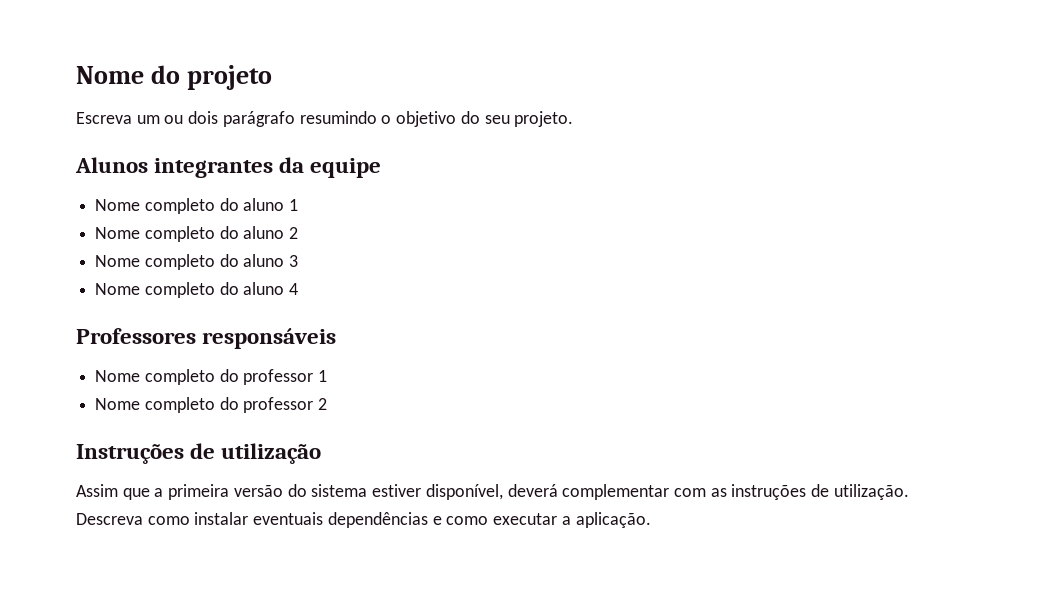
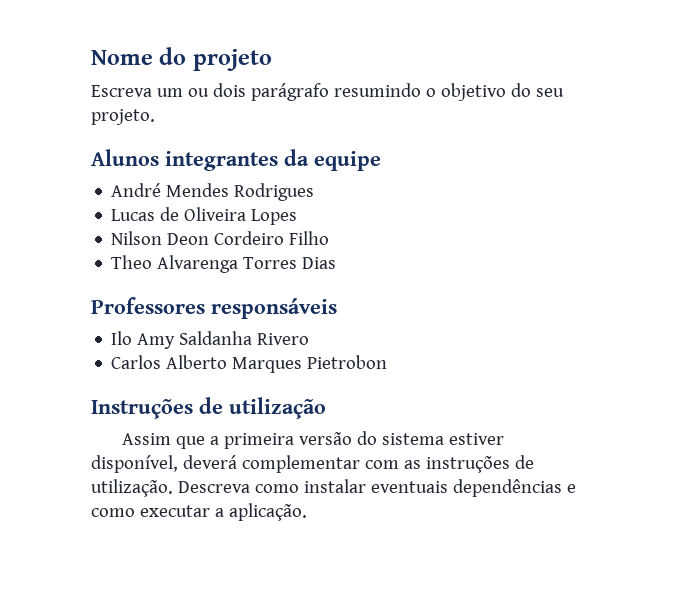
- Nome completo do aluno 1
- Nome completo do aluno 2
- Nome completo do aluno 3
- Nome completo do aluno 4
+ André Mendes Rodrigues
+ Lucas de Oliveira Lopes
+ Nilson Deon Cordeiro Filho
+ Theo Alvarenga Torres Dias
  Professores responsáveis
- Nome completo do professor 1
- Nome completo do professor 2
+ Ilo Amy Saldanha Rivero
+ Carlos Alberto Marques Pietrobon

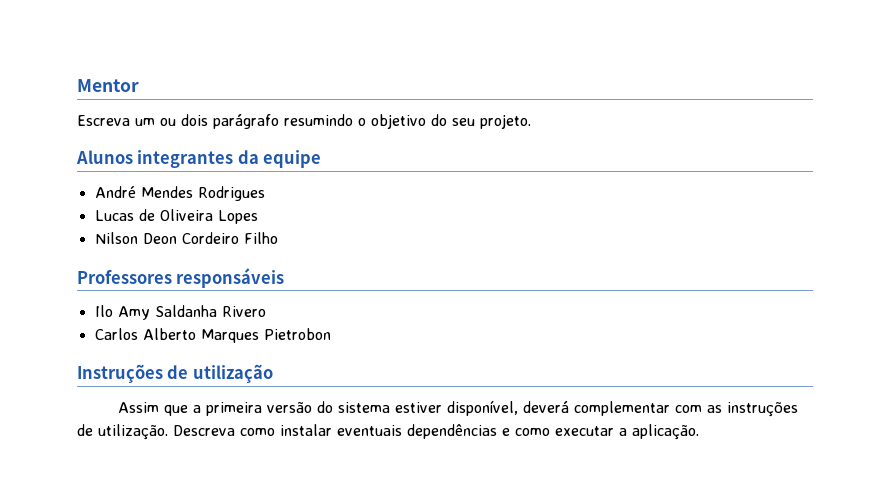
- Nome do projeto
+ Mentor
- Theo Alvarenga Torres Dias

